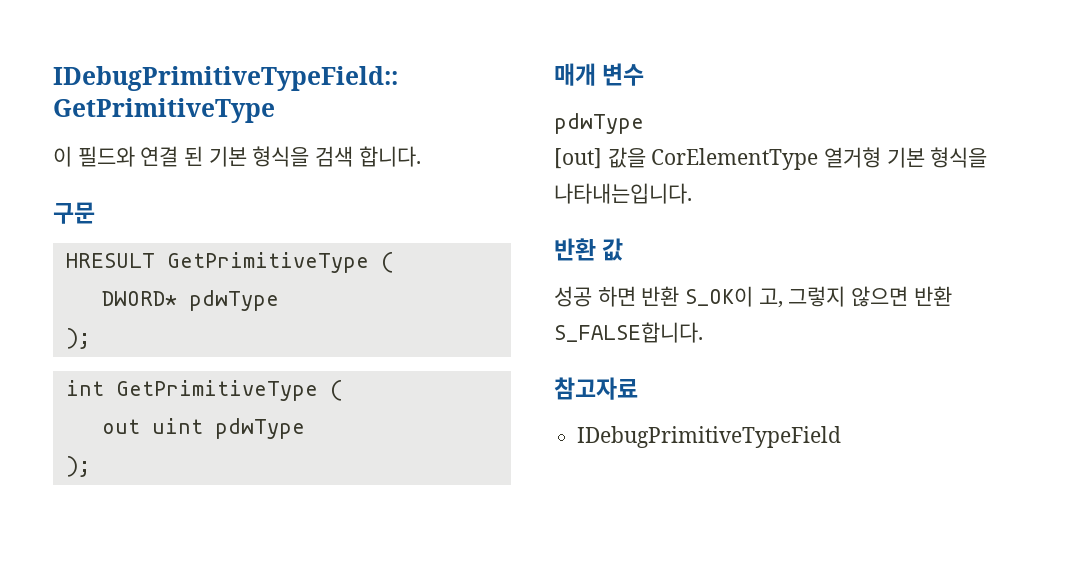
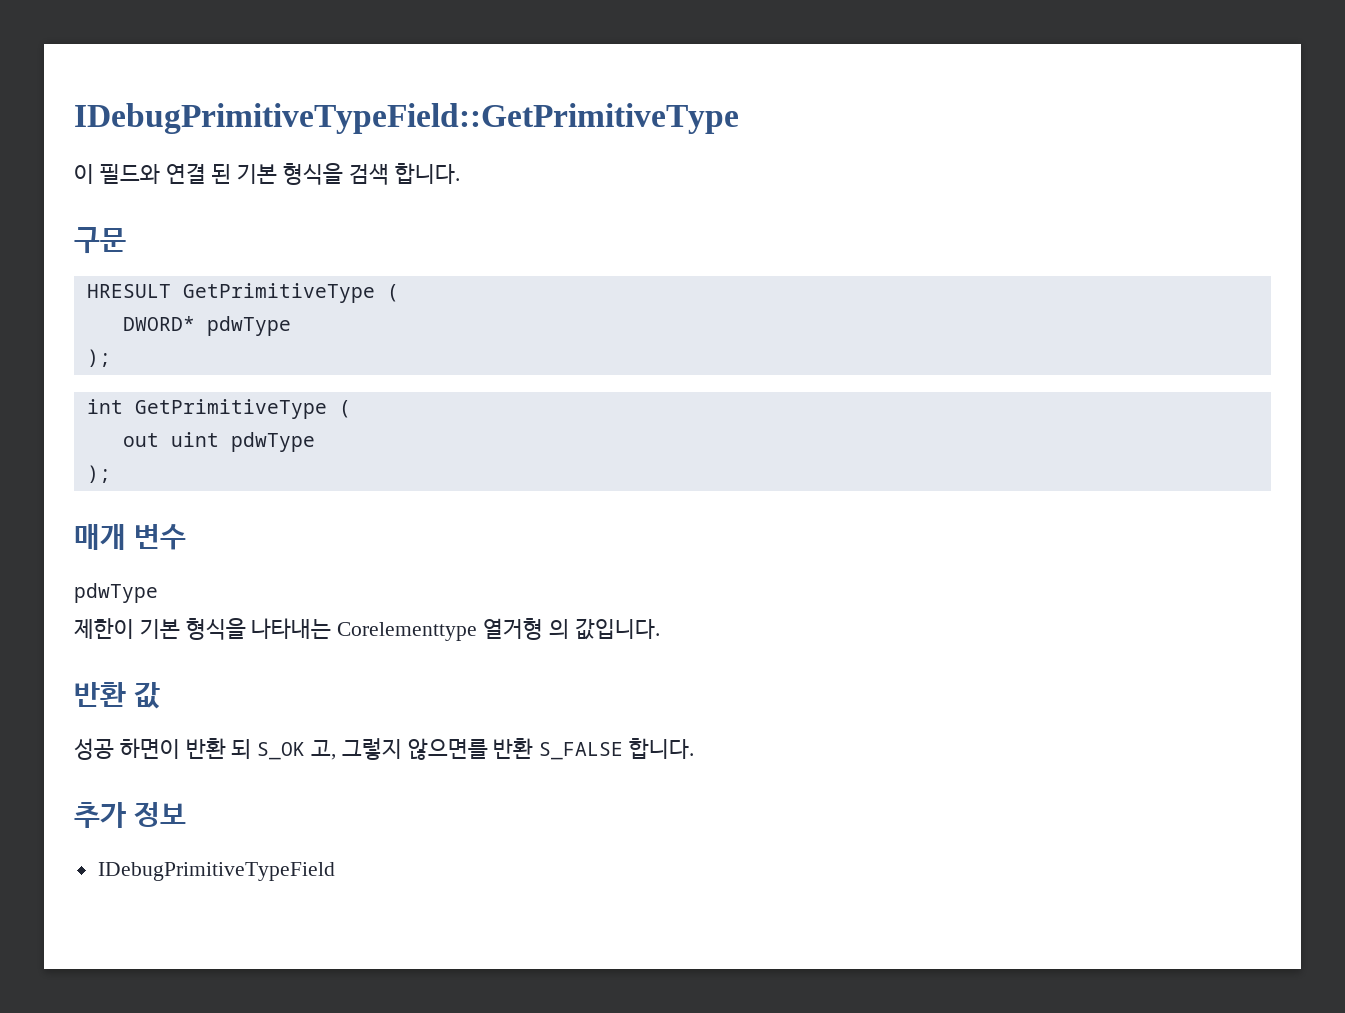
- [out] 값을 CorElementType 열거형 기본 형식을 나타내는입니다.
+ 제한이 기본 형식을 나타내는 Corelementtype 열거형 의 값입니다.
  반환 값
- 성공 하면 반환 S_OK이 고, 그렇지 않으면 반환 S_FALSE합니다.
- 참고자료
+ 성공 하면이 반환 되 S_OK 고, 그렇지 않으면를 반환 S_FALSE 합니다.
+ 추가 정보

